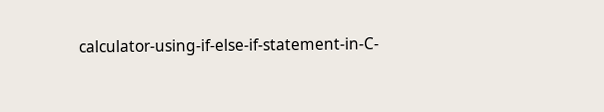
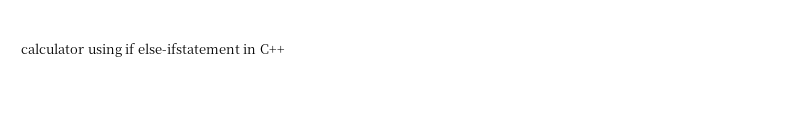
- calculator-using-if-else-if-statement-in-C-
+ calculator using if else-ifstatement in C++

